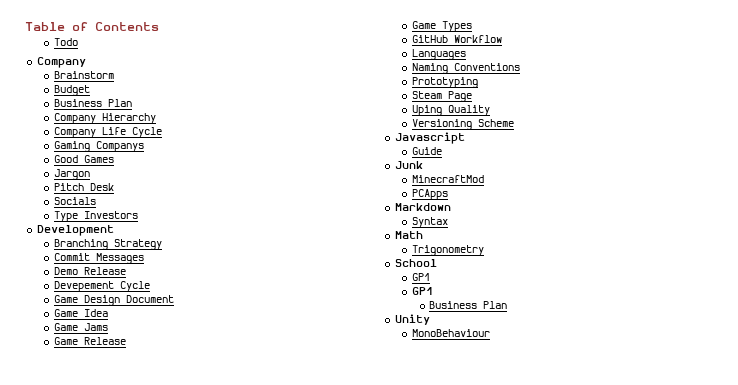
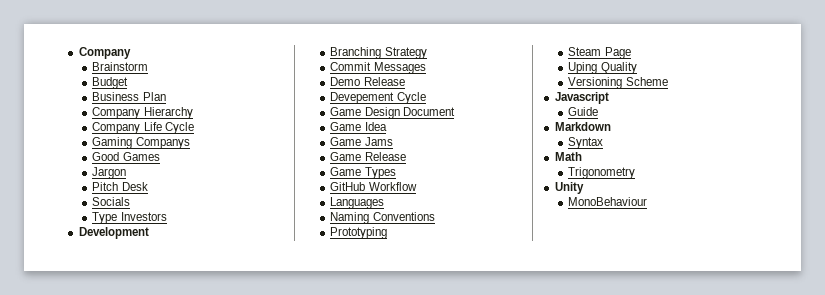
- Table of Contents
- Todo
- Junk
- MinecraftMod
- PCApps
- School
- GP1
- GP1
- Business Plan

